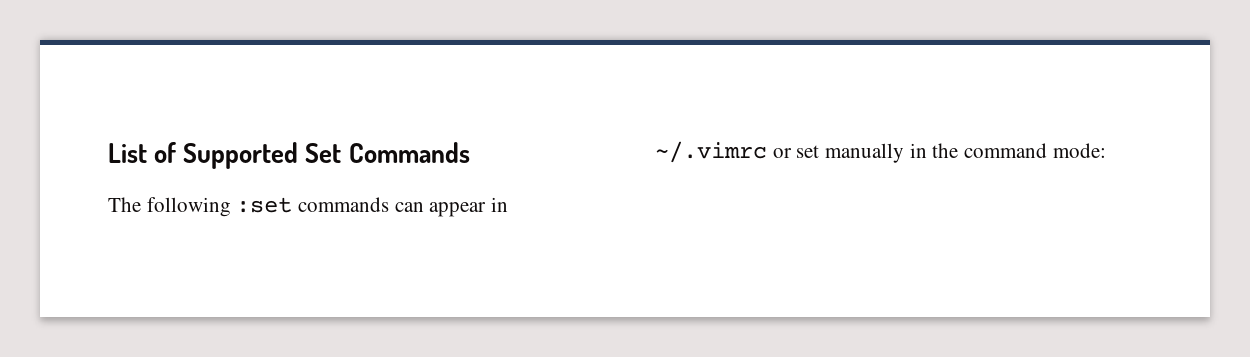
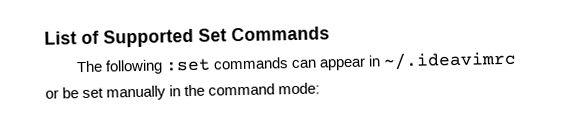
- The following :set commands can appear in ~/.vimrc or set manually in the command mode:
+ The following :set commands can appear in ~/.ideavimrc or be set manually in the command mode:

